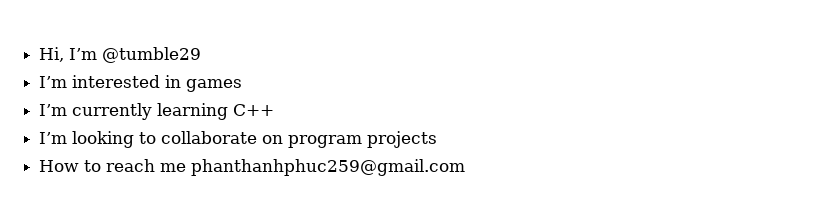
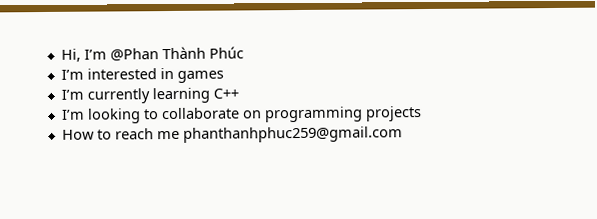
- Hi, I’m @tumble29
+ Hi, I’m @Phan Thành Phúc
- I’m looking to collaborate on program projects
+ I’m looking to collaborate on programming projects

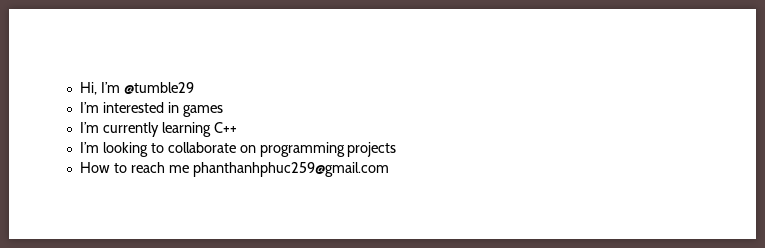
- Hi, I’m @Phan Thành Phúc
+ Hi, I’m @tumble29

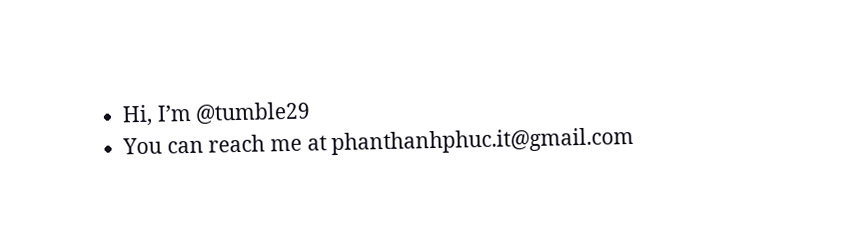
- I’m interested in games
- I’m currently learning C++
- I’m looking to collaborate on programming projects
- How to reach me phanthanhphuc259@gmail.com
+ You can reach me at phanthanhphuc.it@gmail.com

